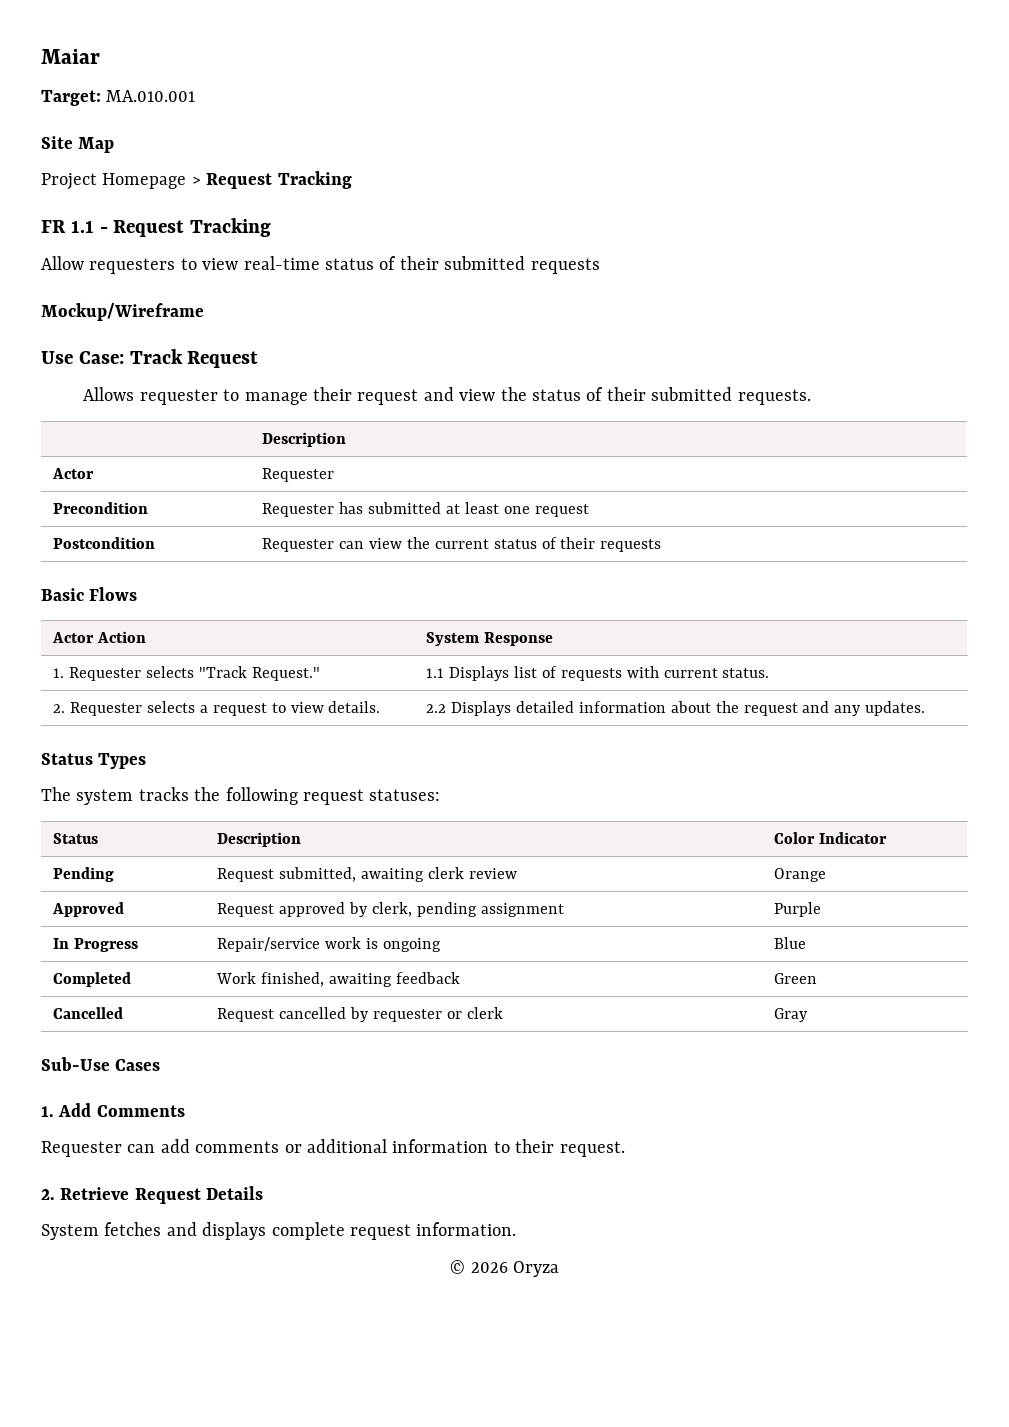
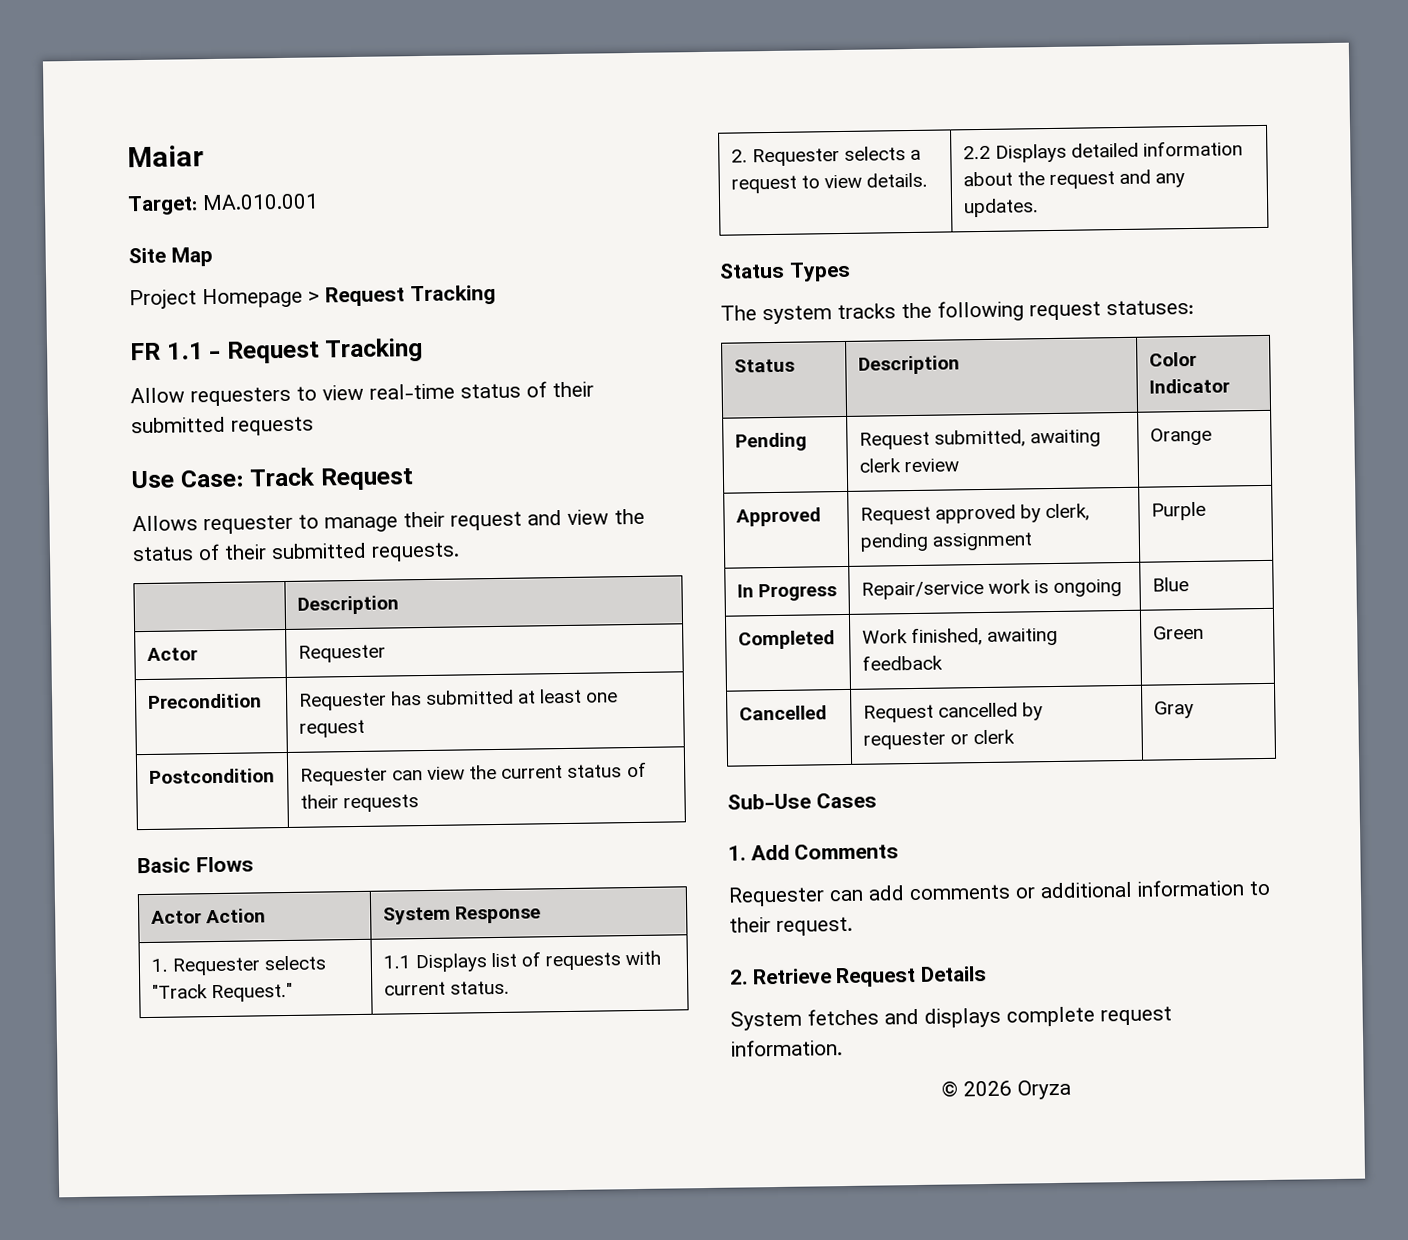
- Mockup/Wireframe

